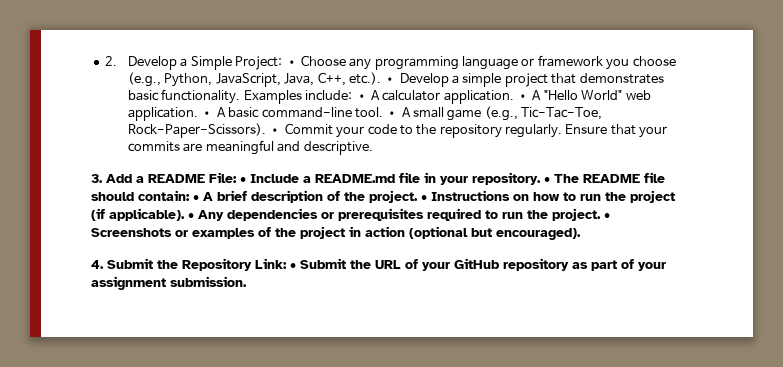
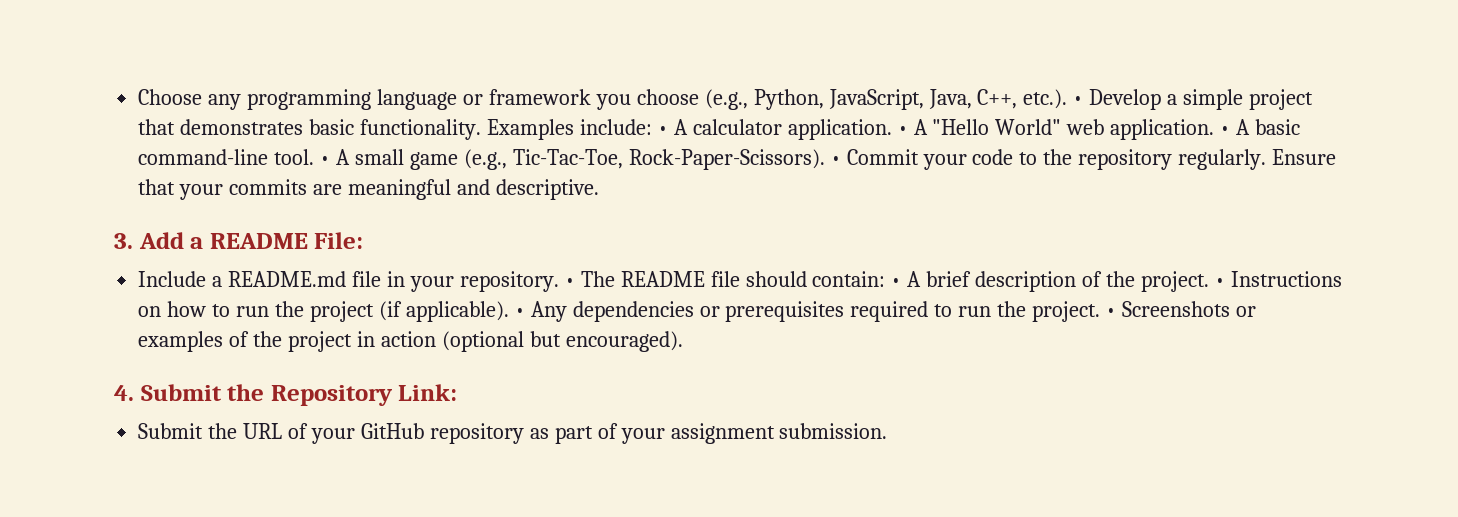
- 2. Develop a Simple Project: • Choose any programming language or framework you choose (e.g., Python, JavaScript, Java, C++, etc.). • Develop a simple project that demonstrates basic functionality.
+ Choose any programming language or framework you choose (e.g., Python, JavaScript, Java, C++, etc.). • Develop a simple project that demonstrates basic functionality.
- 3. Add a README File: • Include a README.md file in your repository.
+ 3. Add a README File:
+ Include a README.md file in your repository.
- 4. Submit the Repository Link: • Submit the URL of your GitHub repository as part of your assignment submission.
+ 4. Submit the Repository Link:
+ Submit the URL of your GitHub repository as part of your assignment submission.

